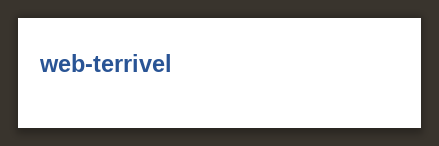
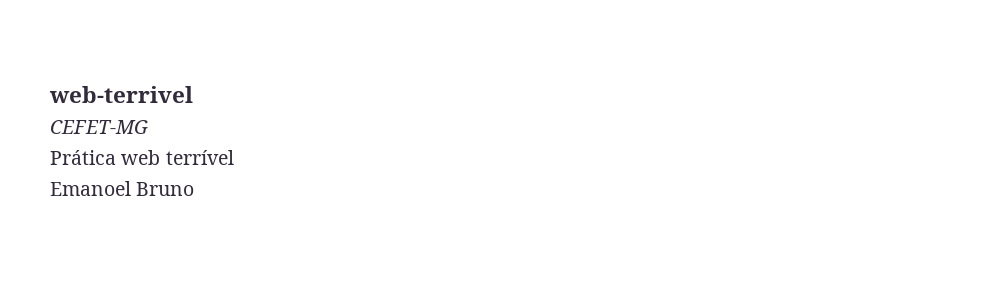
+ CEFET-MG
+ Prática web terrível
+ Emanoel Bruno

